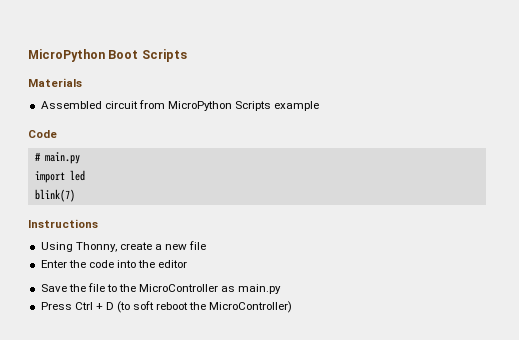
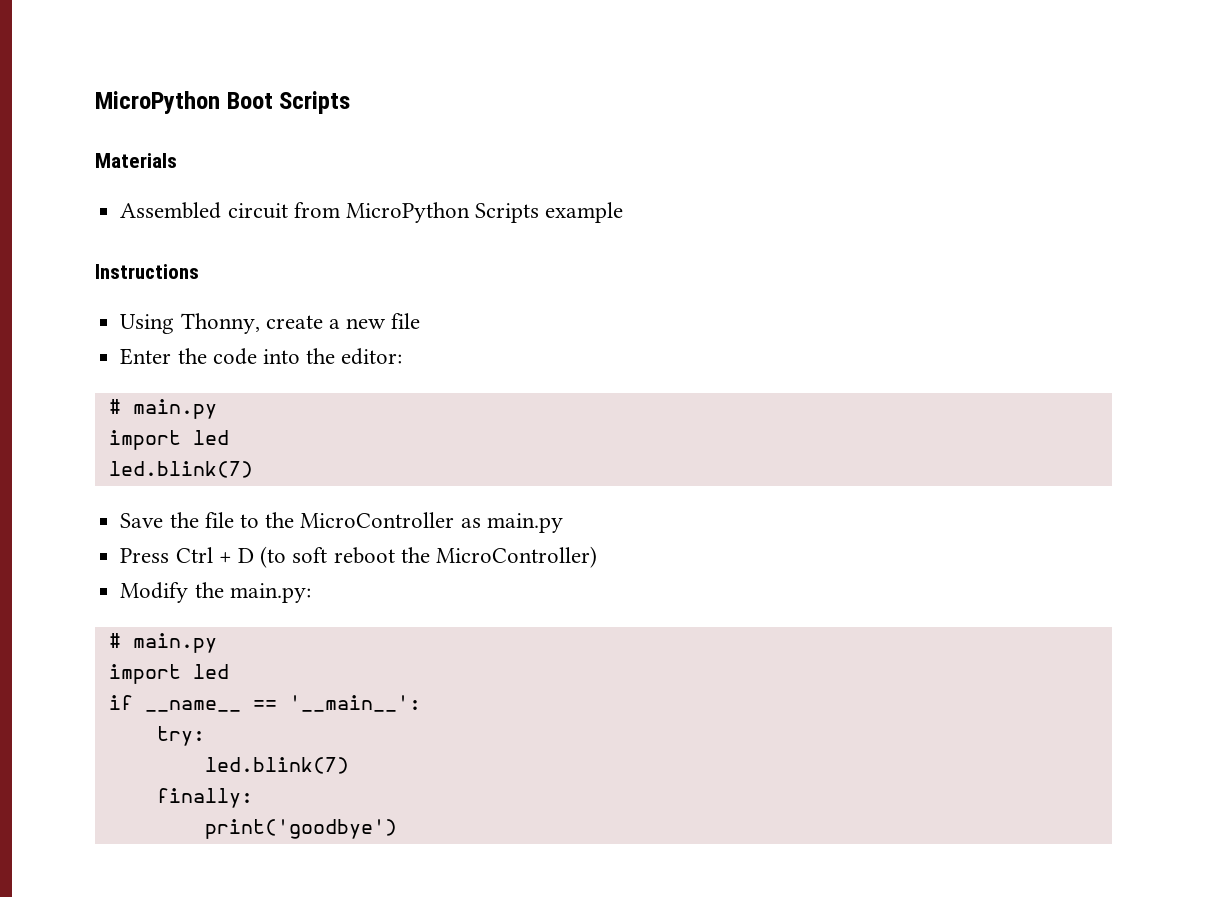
- Code
- # main.py
- import led
- blink(7)
- Enter the code into the editor
+ Enter the code into the editor:
+ # main.py
+ import led
+ led.blink(7)
+ Modify the main.py:
+ # main.py
+ import led
+ if __name__ == '__main__':
+ try:
+ led.blink(7)
+ finally:
+ print('goodbye')

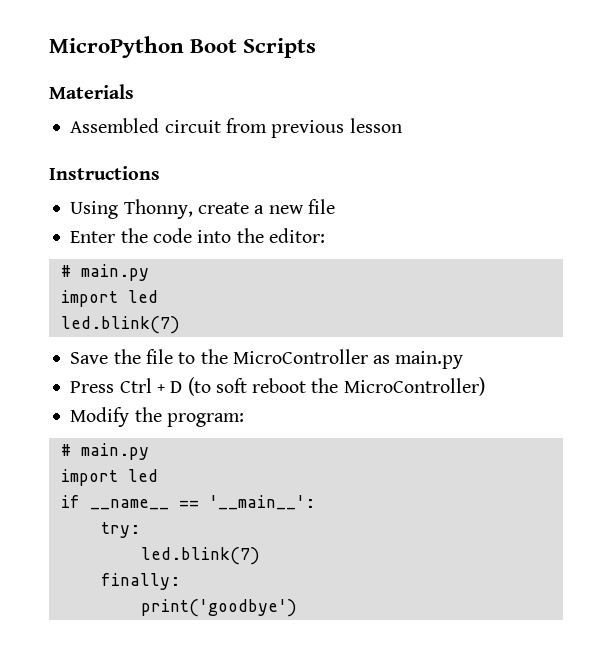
- Assembled circuit from MicroPython Scripts example
+ Assembled circuit from previous lesson
- Modify the main.py:
+ Modify the program:

